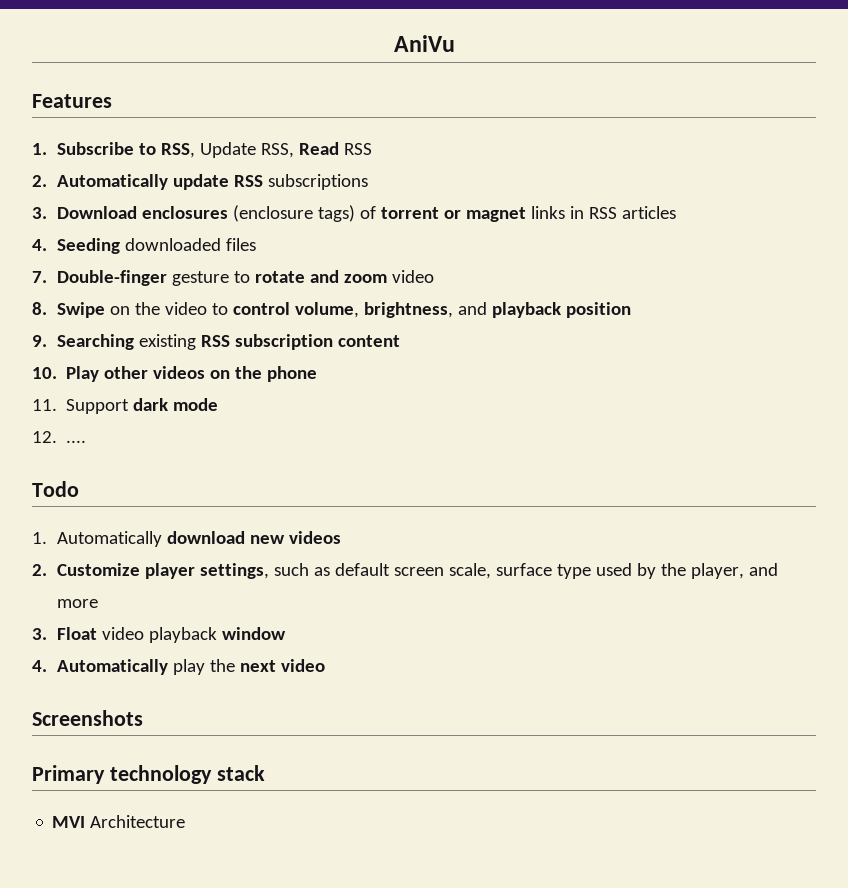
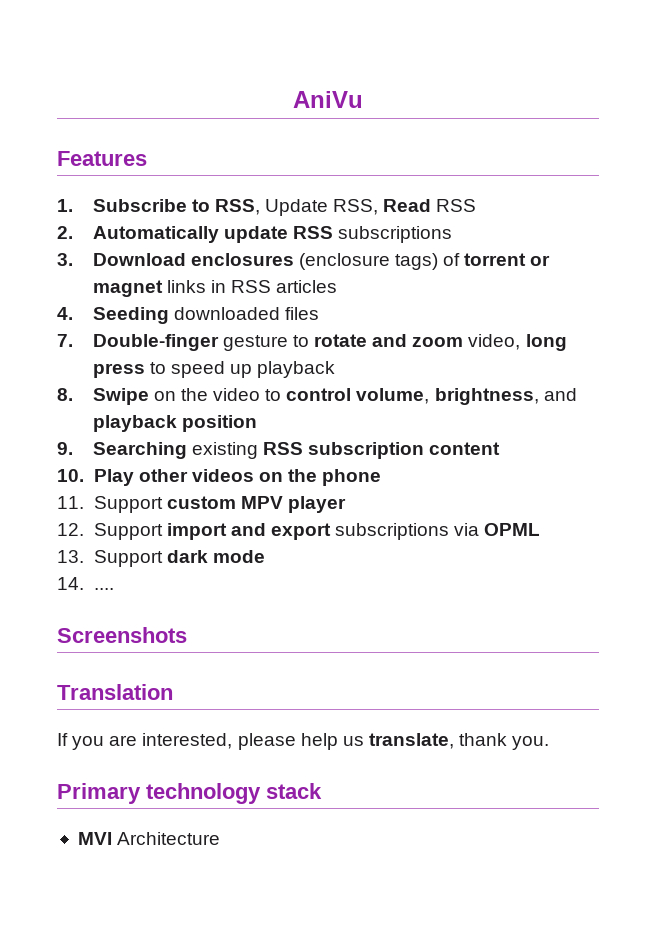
- 7. Double-finger gesture to rotate and zoom video
+ 7. Double-finger gesture to rotate and zoom video, long press to speed up playback
- 11. Support dark mode
+ 11. Support custom MPV player
+ 12. Support import and export subscriptions via OPML
+ 13. Support dark mode
- 12. ....
+ 14. ....
- Todo
- 1. Automatically download new videos
- 2. Customize player settings, such as default screen scale, surface type used by the player, and more
- 3. Float video playback window
- 4. Automatically play the next video
  Screenshots
+ Translation
+ If you are interested, please help us translate, thank you.

